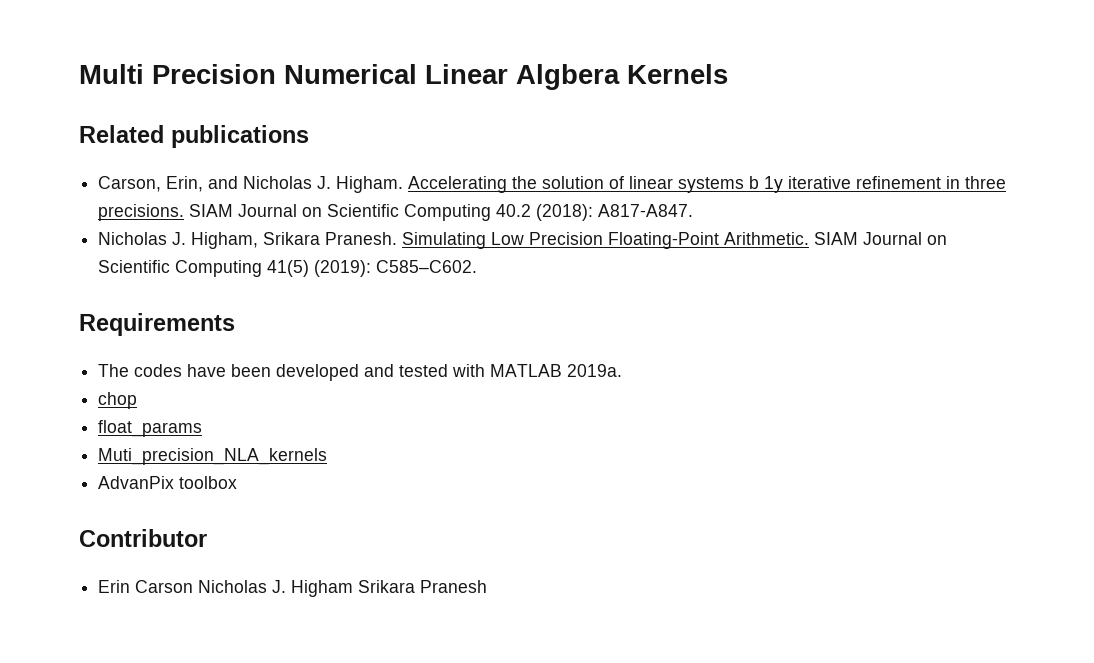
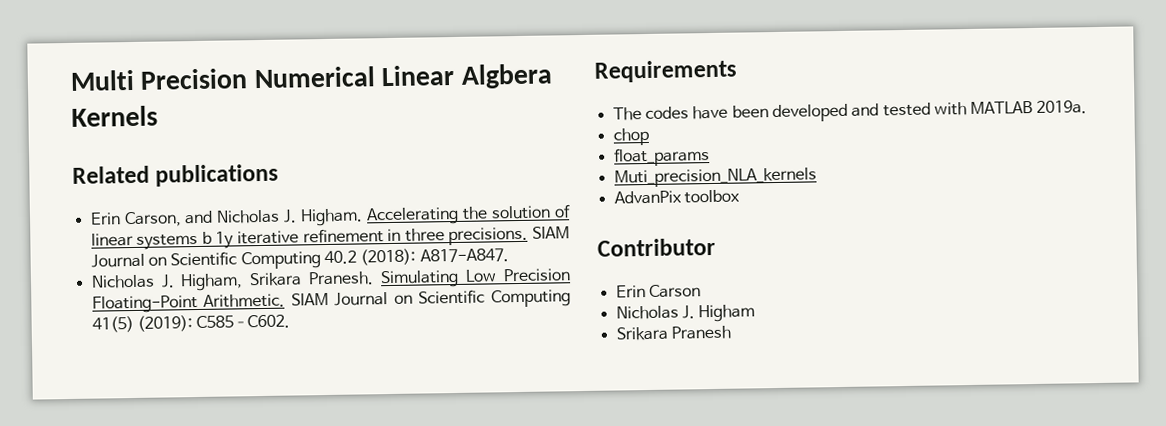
- Carson, Erin, and Nicholas J. Higham.
+ Erin Carson, and Nicholas J. Higham.
- Erin Carson Nicholas J. Higham Srikara Pranesh
+ Erin Carson
+ Nicholas J. Higham
+ Srikara Pranesh

